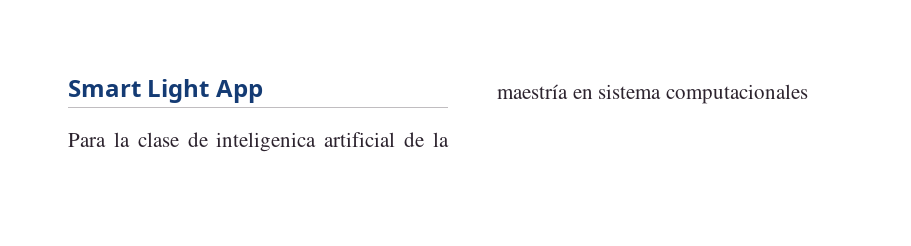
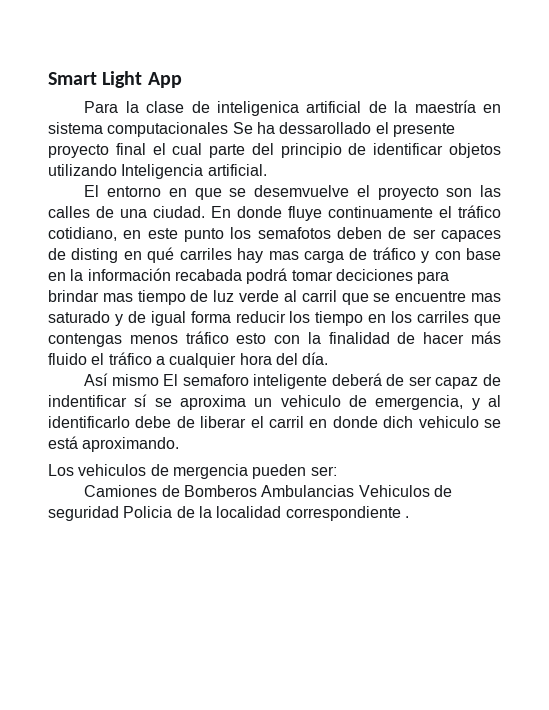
- Para la clase de inteligenica artificial de la maestría en sistema computacionales
+ Para la clase de inteligenica artificial de la maestría en sistema computacionales Se ha dessarollado el presente proyecto final el cual parte del principio de identificar objetos utilizando Inteligencia artificial.
+ El entorno en que se desemvuelve el proyecto son las calles de una ciudad. En donde fluye continuamente el tráfico cotidiano, en este punto los semafotos deben de ser capaces de disting en qué carriles hay mas carga de tráfico y con base en la información recabada podrá tomar deciciones para brindar mas tiempo de luz verde al carril que se encuentre mas saturado y de igual forma reducir los tiempo en los carriles que contengas menos tráfico esto con la finalidad de hacer más fluido el tráfico a cualquier hora del día.
+ Así mismo El semaforo inteligente deberá de ser capaz de indentificar sí se aproxima un vehiculo de emergencia, y al identificarlo debe de liberar el carril en donde dich vehiculo se está aproximando.
+ Los vehiculos de mergencia pueden ser:
+ Camiones de Bomberos Ambulancias Vehiculos de seguridad Policia de la localidad correspondiente .

